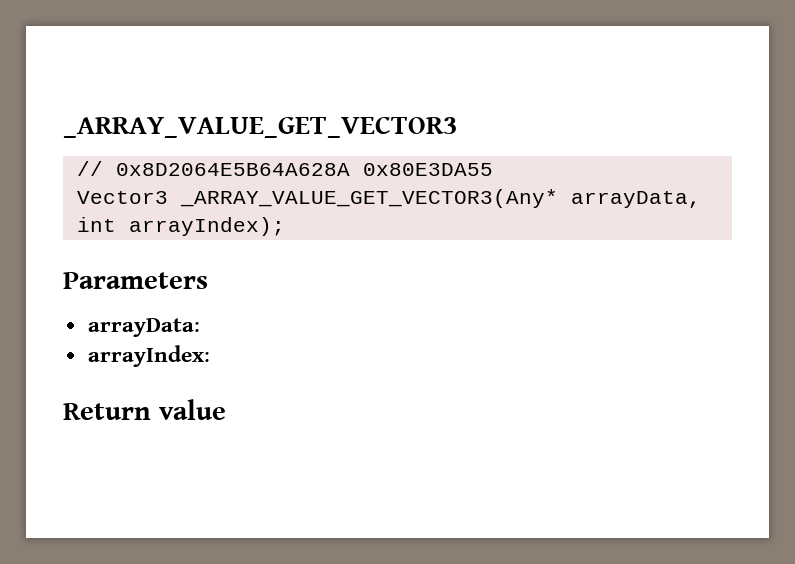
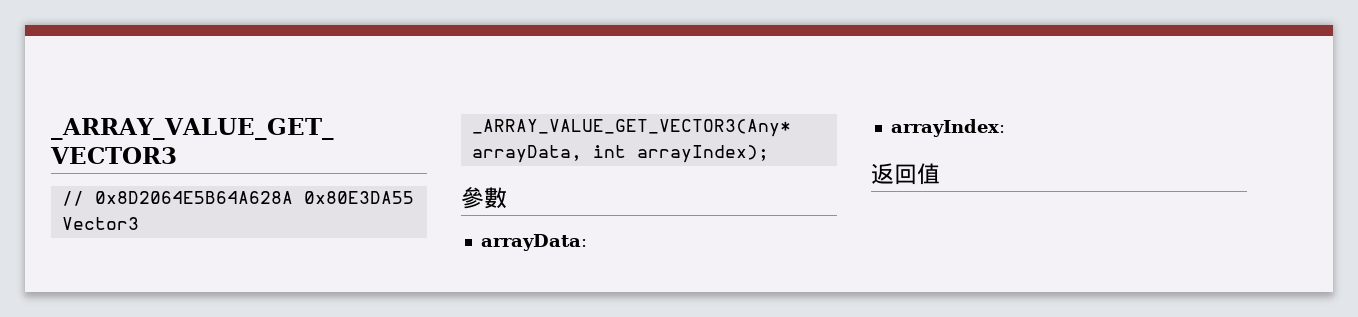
- Parameters
+ 參數
- Return value
+ 返回值

